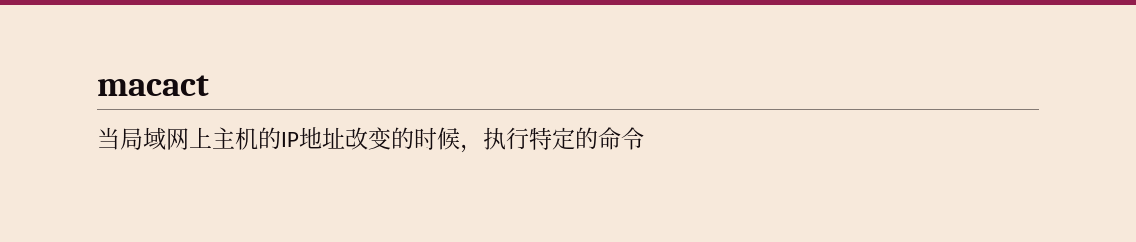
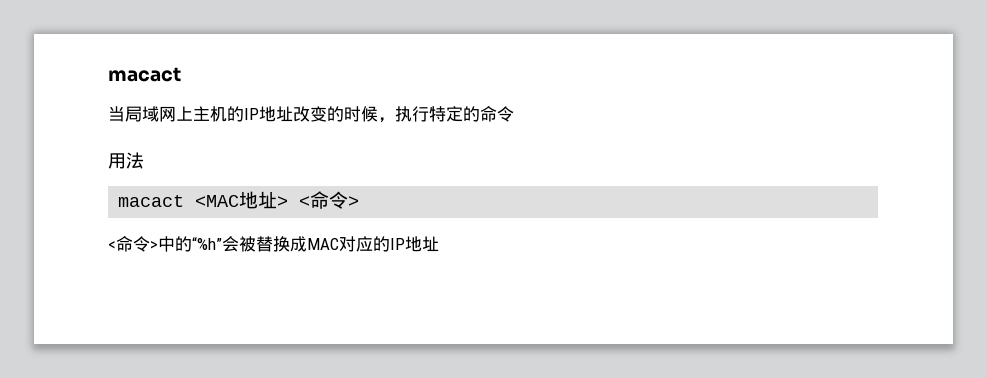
+ 用法
+ macact <MAC地址> <命令>
+ <命令>中的“%h”会被替换成MAC对应的IP地址

